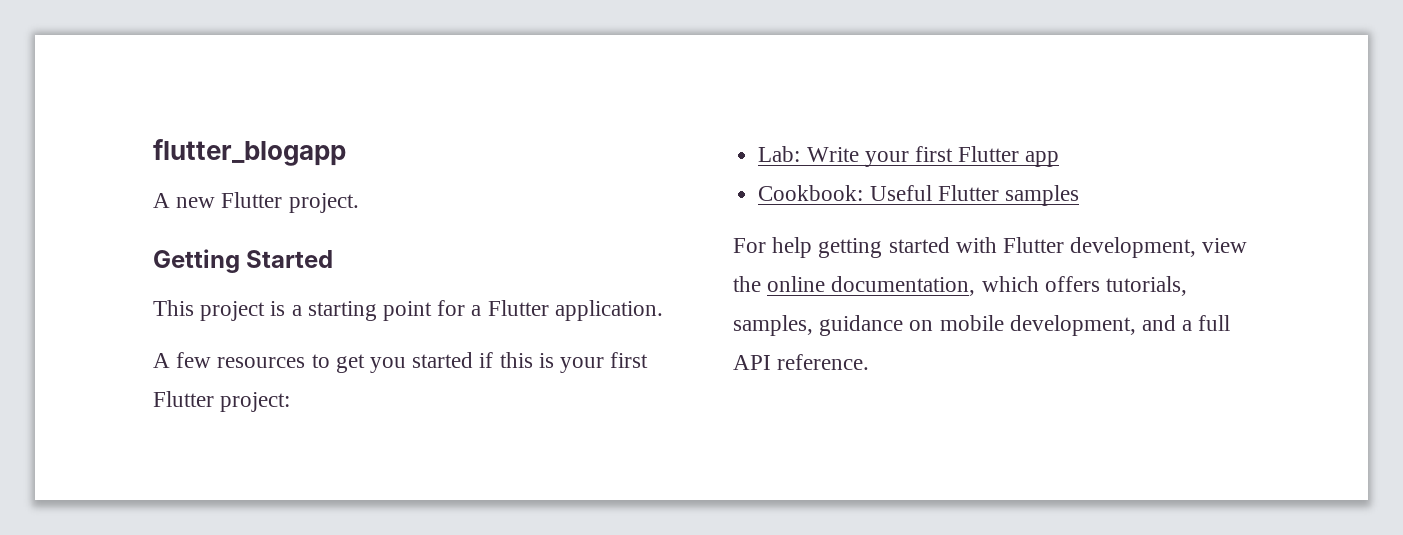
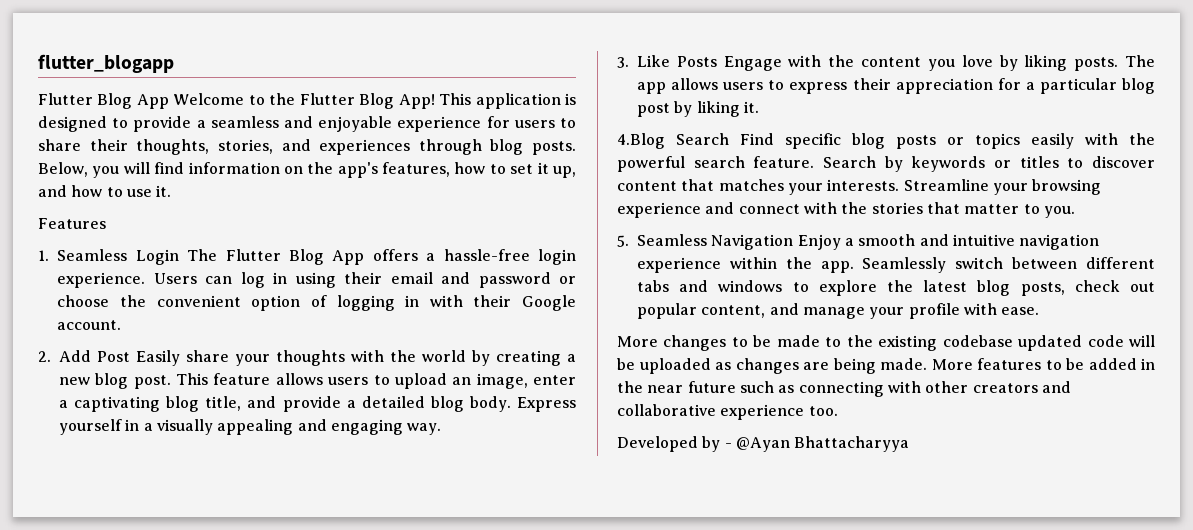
- A new Flutter project.
- Getting Started
- This project is a starting point for a Flutter application.
- A few resources to get you started if this is your first Flutter project:
- Lab: Write your first Flutter app
- Cookbook: Useful Flutter samples
- For help getting started with Flutter development, view the online documentation, which offers tutorials, samples, guidance on mobile development, and a full API reference.
+ Flutter Blog App Welcome to the Flutter Blog App! This application is designed to provide a seamless and enjoyable experience for users to share their thoughts, stories, and experiences through blog posts. Below, you will find information on the app's features, how to set it up, and how to use it.
+ Features
+ 1. Seamless Login The Flutter Blog App offers a hassle-free login experience. Users can log in using their email and password or choose the convenient option of logging in with their Google account.
+ 2. Add Post Easily share your thoughts with the world by creating a new blog post. This feature allows users to upload an image, enter a captivating blog title, and provide a detailed blog body. Express yourself in a visually appealing and engaging way.
+ 3. Like Posts Engage with the content you love by liking posts. The app allows users to express their appreciation for a particular blog post by liking it.
+ 4.Blog Search Find specific blog posts or topics easily with the powerful search feature. Search by keywords or titles to discover content that matches your interests. Streamline your browsing experience and connect with the stories that matter to you.
+ 5. Seamless Navigation Enjoy a smooth and intuitive navigation experience within the app. Seamlessly switch between different tabs and windows to explore the latest blog posts, check out popular content, and manage your profile with ease.
+ More changes to be made to the existing codebase updated code will be uploaded as changes are being made. More features to be added in the near future such as connecting with other creators and collaborative experience too.
+ Developed by - @Ayan Bhattacharyya

